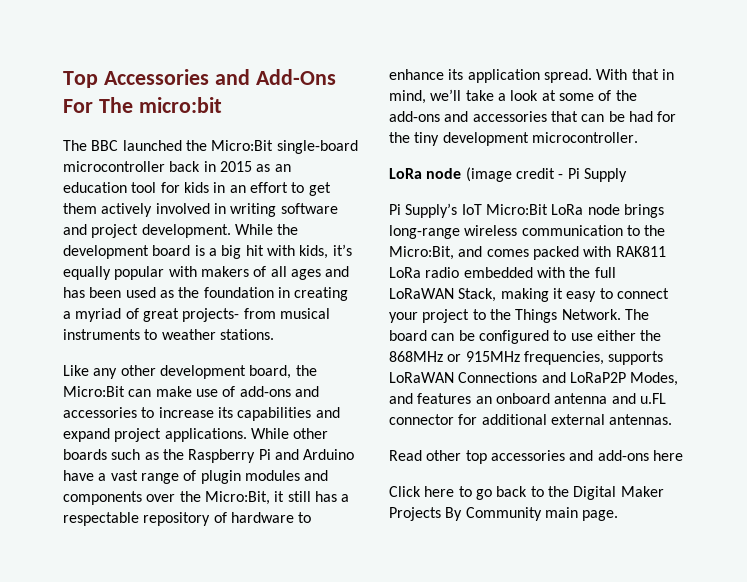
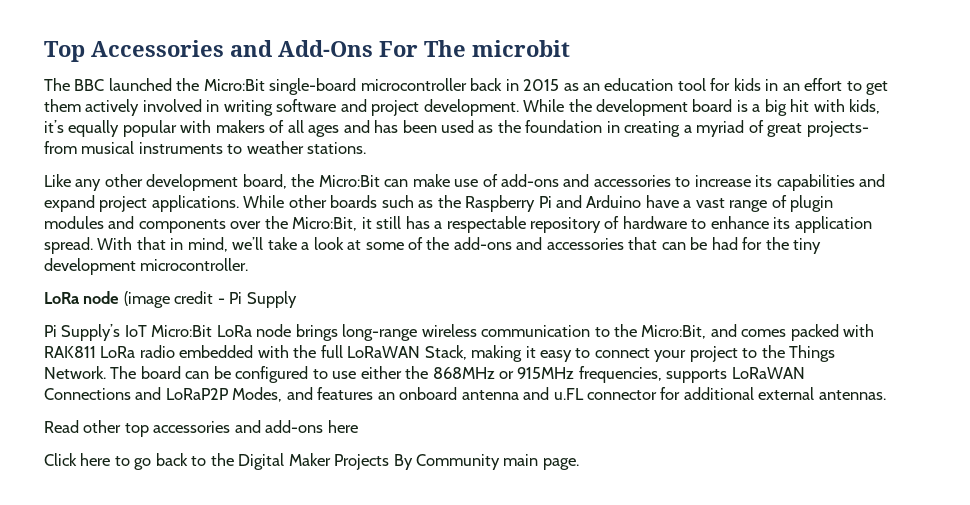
- Top Accessories and Add-Ons For The micro:bit
+ Top Accessories and Add-Ons For The microbit

